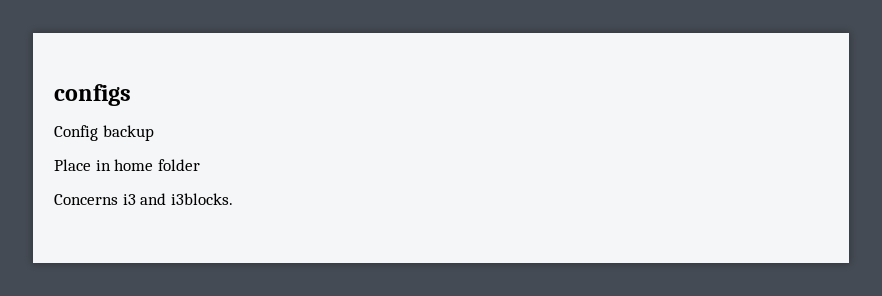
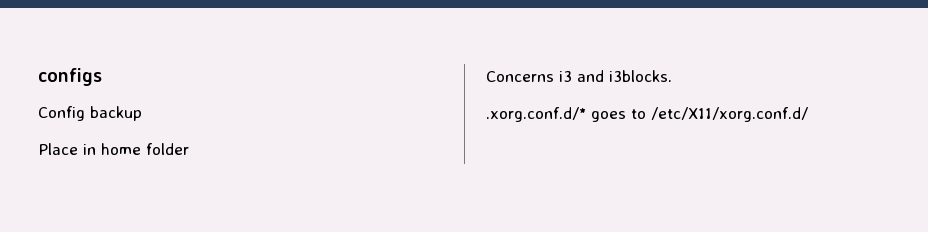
+ .xorg.conf.d/* goes to /etc/X11/xorg.conf.d/

